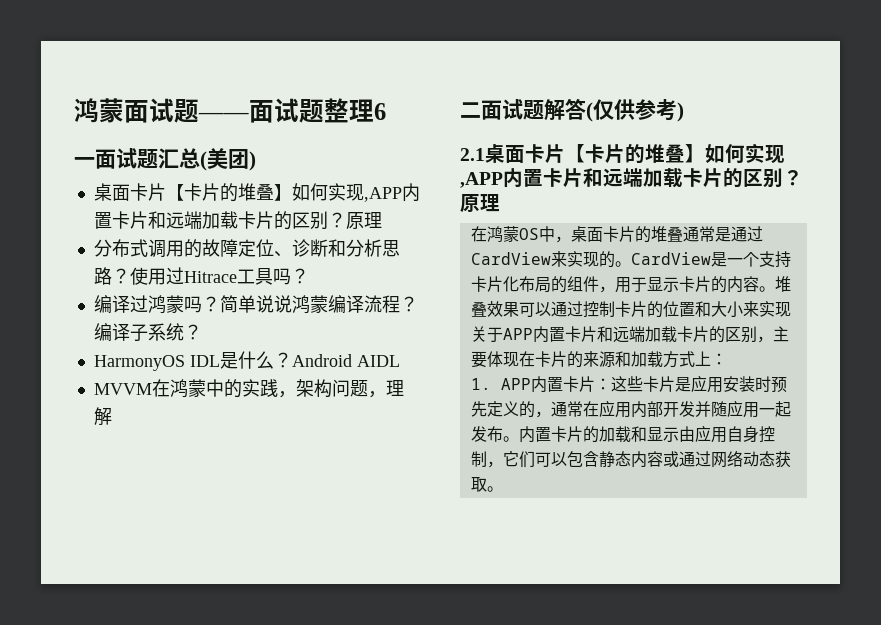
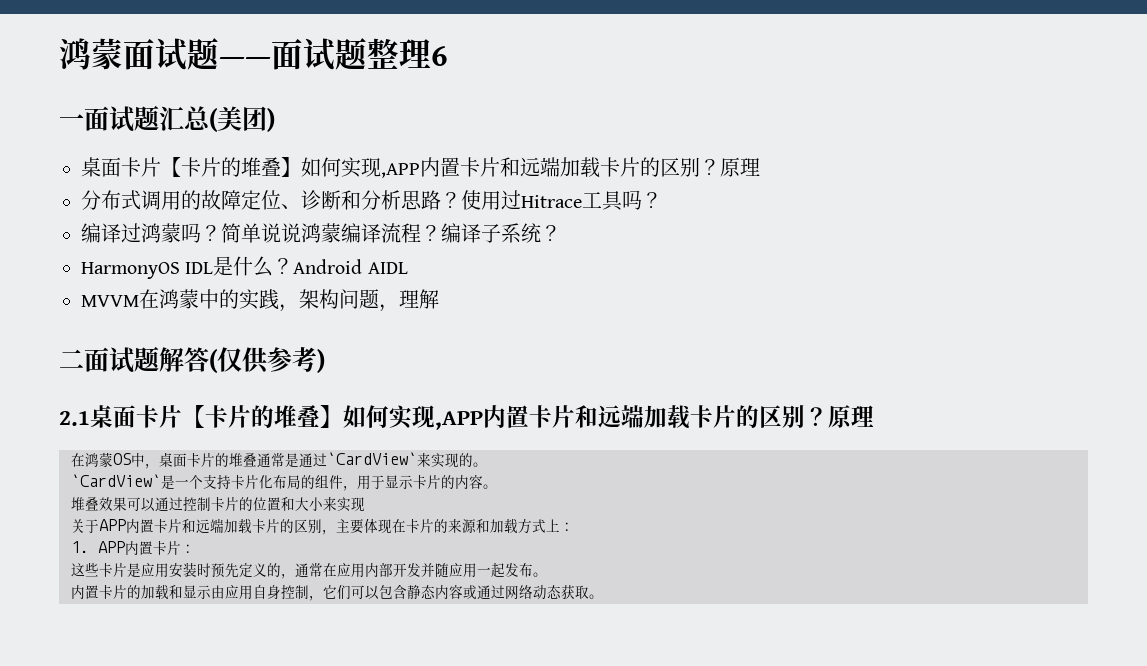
- 在鸿蒙OS中，桌面卡片的堆叠通常是通过CardView来实现的。CardView是一个支持卡片化布局的组件，用于显示卡片的内容。堆叠效果可以通过控制卡片的位置和大小来实现
+ 在鸿蒙OS中，桌面卡片的堆叠通常是通过`CardView`来实现的。
+ `CardView`是一个支持卡片化布局的组件，用于显示卡片的内容。
+ 堆叠效果可以通过控制卡片的位置和大小来实现
- 1. APP内置卡片：这些卡片是应用安装时预先定义的，通常在应用内部开发并随应用一起发布。内置卡片的加载和显示由应用自身控制，它们可以包含静态内容或通过网络动态获取。
+ 1. APP内置卡片：
+ 这些卡片是应用安装时预先定义的，通常在应用内部开发并随应用一起发布。
+ 内置卡片的加载和显示由应用自身控制，它们可以包含静态内容或通过网络动态获取。

